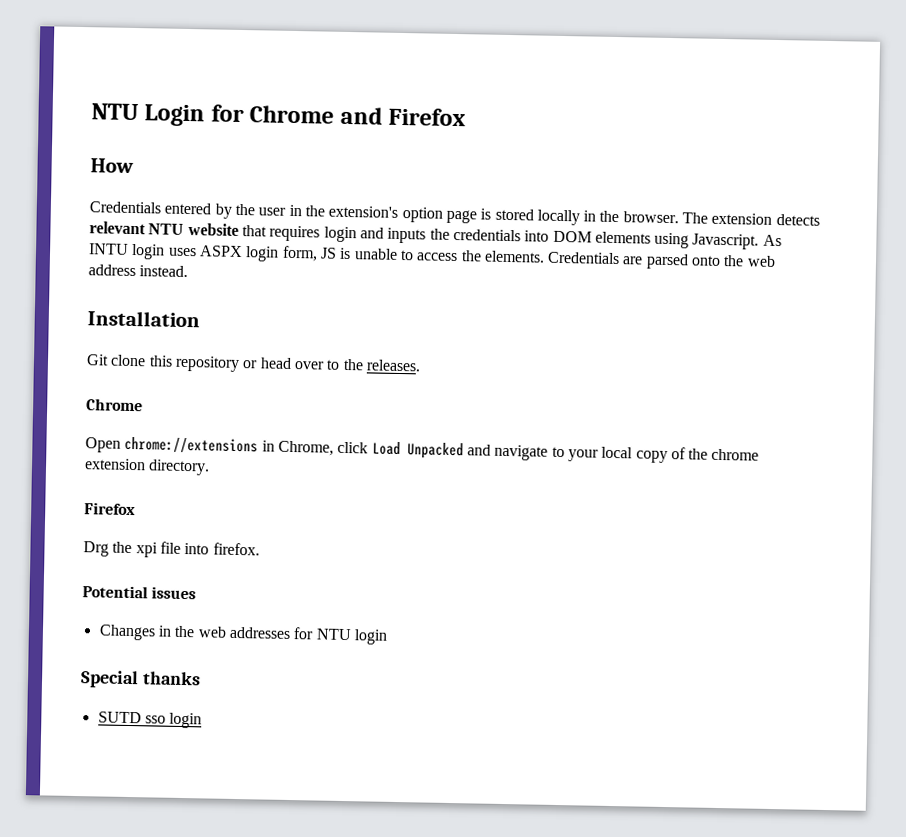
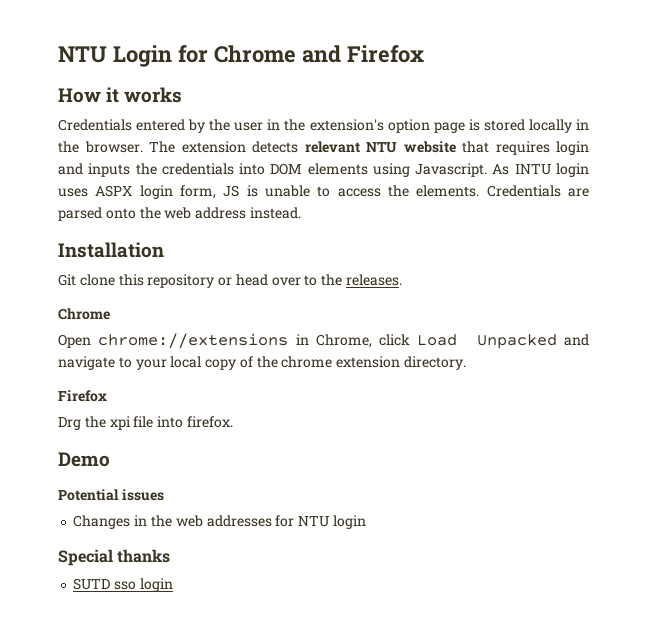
- How
+ How it works
+ Demo

